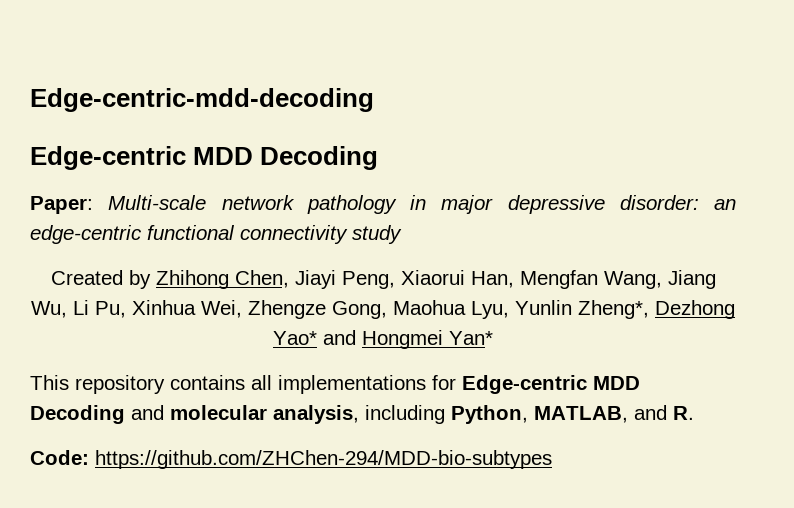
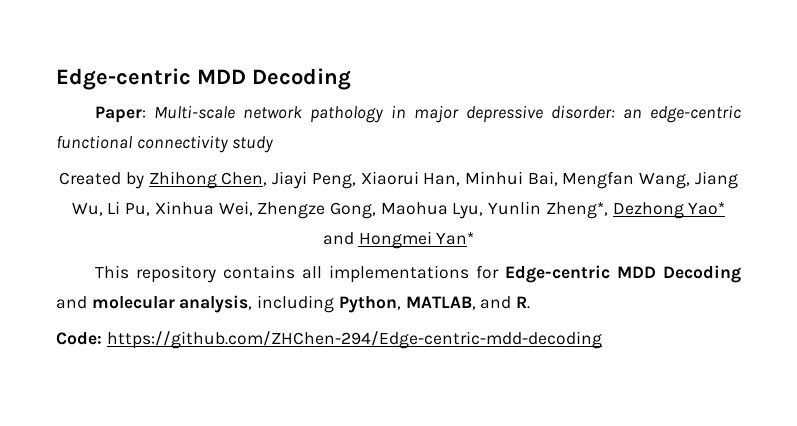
- Edge-centric-mdd-decoding
- Created by Zhihong Chen, Jiayi Peng, Xiaorui Han, Mengfan Wang, Jiang Wu, Li Pu, Xinhua Wei, Zhengze Gong, Maohua Lyu, Yunlin Zheng*, Dezhong Yao* and Hongmei Yan*
+ Created by Zhihong Chen, Jiayi Peng, Xiaorui Han, Minhui Bai, Mengfan Wang, Jiang Wu, Li Pu, Xinhua Wei, Zhengze Gong, Maohua Lyu, Yunlin Zheng*, Dezhong Yao* and Hongmei Yan*
- Code: https://github.com/ZHChen-294/MDD-bio-subtypes
+ Code: https://github.com/ZHChen-294/Edge-centric-mdd-decoding

